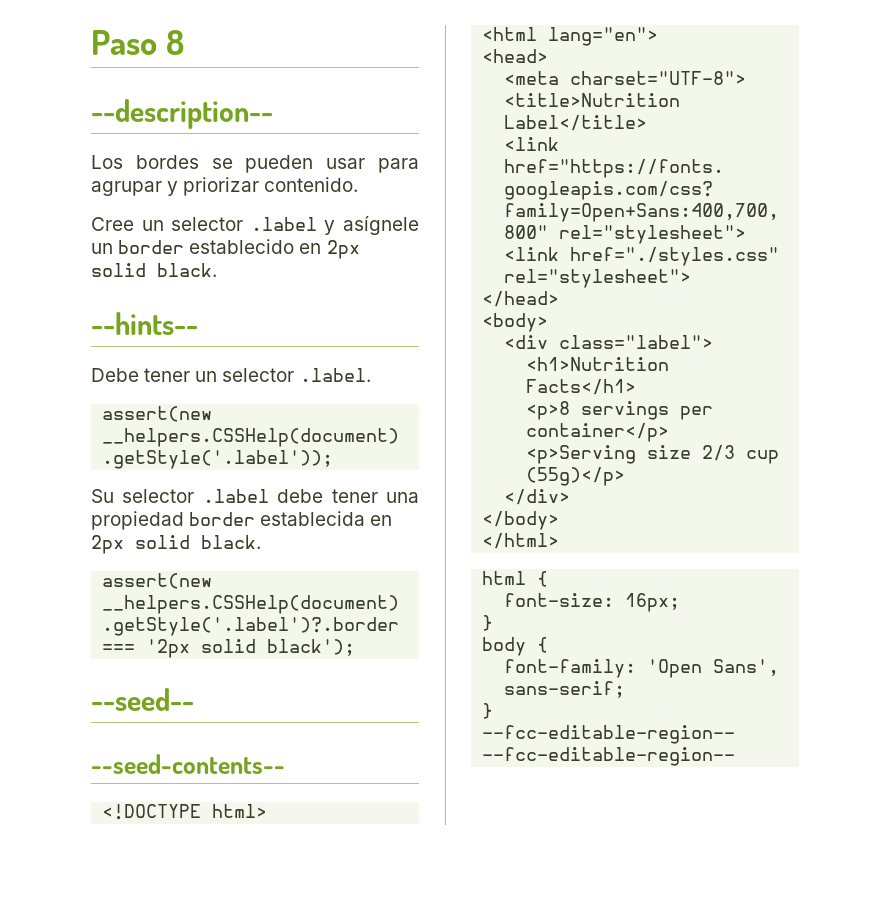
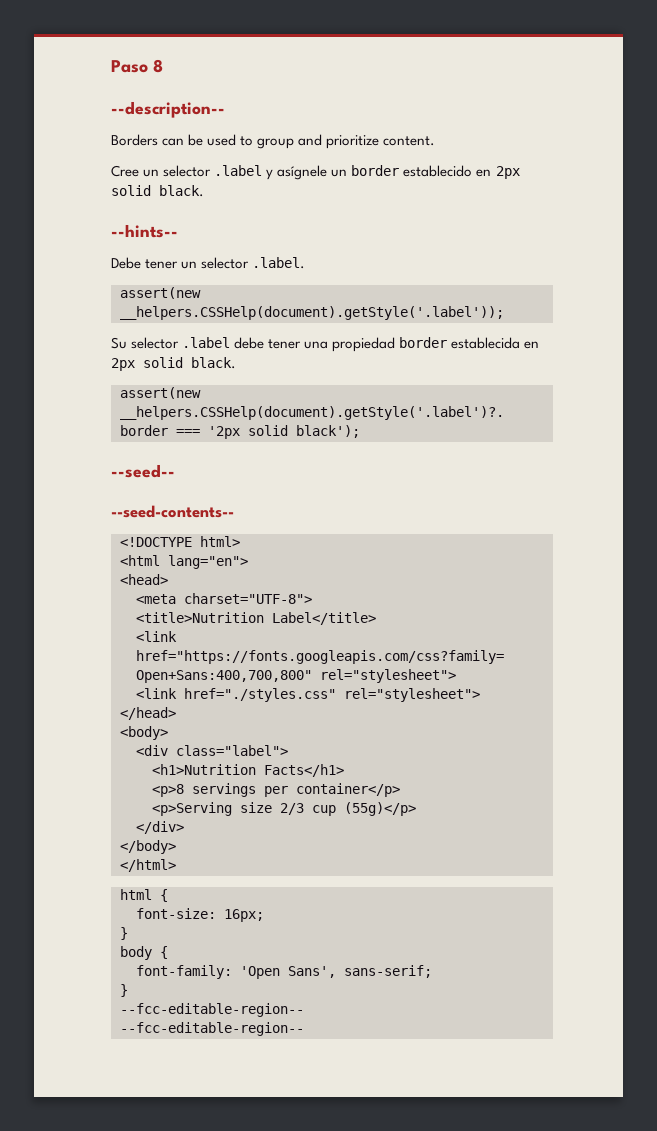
- Los bordes se pueden usar para agrupar y priorizar contenido.
+ Borders can be used to group and prioritize content.

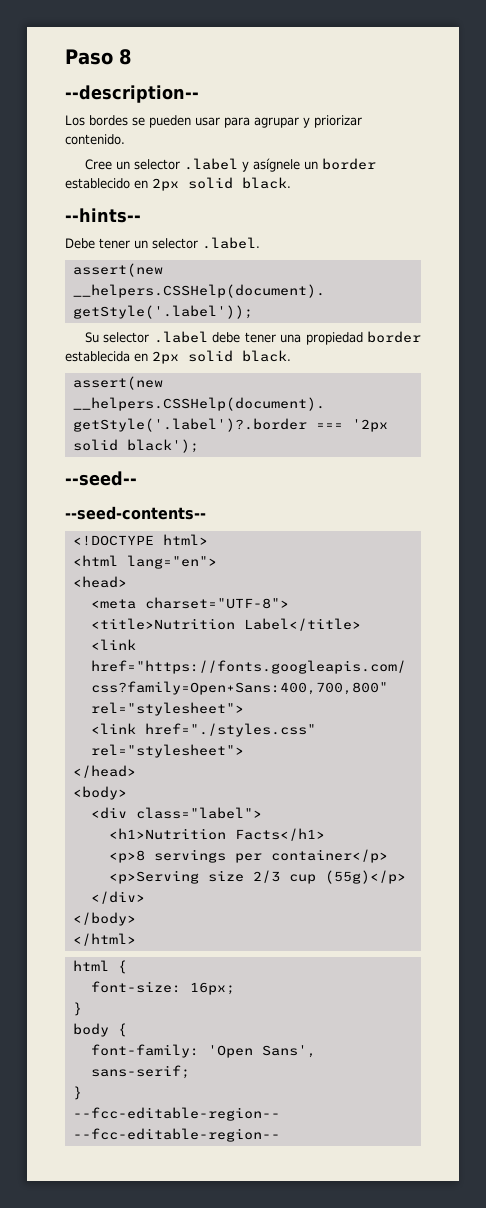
- Borders can be used to group and prioritize content.
+ Los bordes se pueden usar para agrupar y priorizar contenido.

